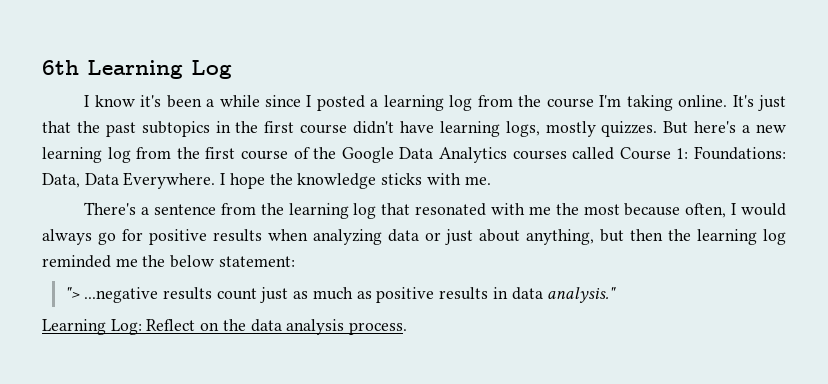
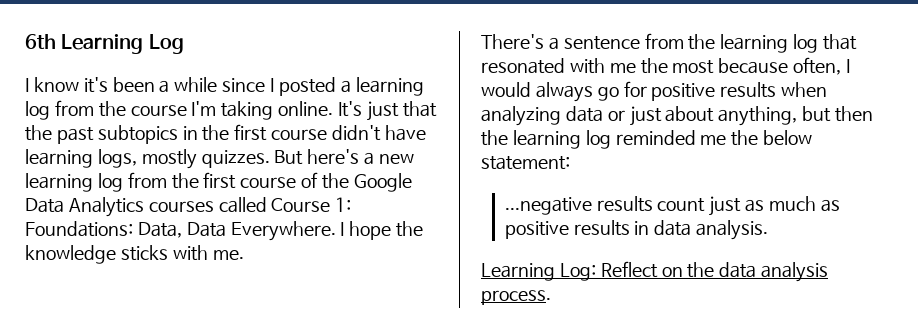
- "> ...negative results count just as much as positive results in data analysis."
+ ...negative results count just as much as positive results in data analysis.

